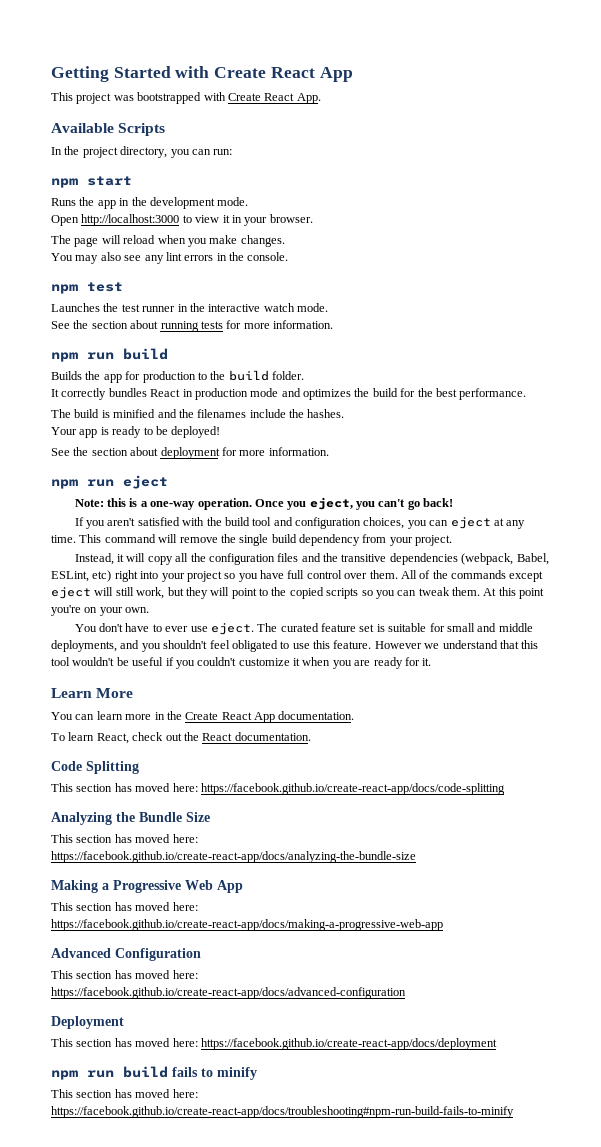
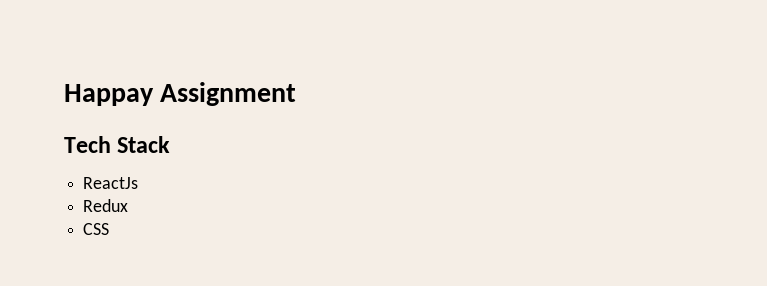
- Getting Started with Create React App
- This project was bootstrapped with Create React App.
- Available Scripts
- In the project directory, you can run:
- npm start
- Runs the app in the development mode.
- Open http://localhost:3000 to view it in your browser.
- The page will reload when you make changes.
- You may also see any lint errors in the console.
- npm test
- Launches the test runner in the interactive watch mode.
- See the section about running tests for more information.
- npm run build
- Builds the app for production to the build folder.
- It correctly bundles React in production mode and optimizes the build for the best performance.
- The build is minified and the filenames include the hashes.
- Your app is ready to be deployed!
- See the section about deployment for more information.
- npm run eject
- Note: this is a one-way operation. Once you eject, you can't go back!
- If you aren't satisfied with the build tool and configuration choices, you can eject at any time. This command will remove the single build dependency from your project.
- Instead, it will copy all the configuration files and the transitive dependencies (webpack, Babel, ESLint, etc) right into your project so you have full control over them. All of the commands except eject will still work, but they will point to the copied scripts so you can tweak them. At this point you're on your own.
- You don't have to ever use eject. The curated feature set is suitable for small and middle deployments, and you shouldn't feel obligated to use this feature. However we understand that this tool wouldn't be useful if you couldn't customize it when you are ready for it.
- Learn More
- You can learn more in the Create React App documentation.
- To learn React, check out the React documentation.
- Code Splitting
- This section has moved here: https://facebook.github.io/create-react-app/docs/code-splitting
- Analyzing the Bundle Size
- This section has moved here: https://facebook.github.io/create-react-app/docs/analyzing-the-bundle-size
- Making a Progressive Web App
- This section has moved here: https://facebook.github.io/create-react-app/docs/making-a-progressive-web-app
- Advanced Configuration
- This section has moved here: https://facebook.github.io/create-react-app/docs/advanced-configuration
- Deployment
- This section has moved here: https://facebook.github.io/create-react-app/docs/deployment
- npm run build fails to minify
- This section has moved here: https://facebook.github.io/create-react-app/docs/troubleshooting#npm-run-build-fails-to-minify
+ Happay Assignment
+ Tech Stack
+ ReactJs
+ Redux
+ CSS

